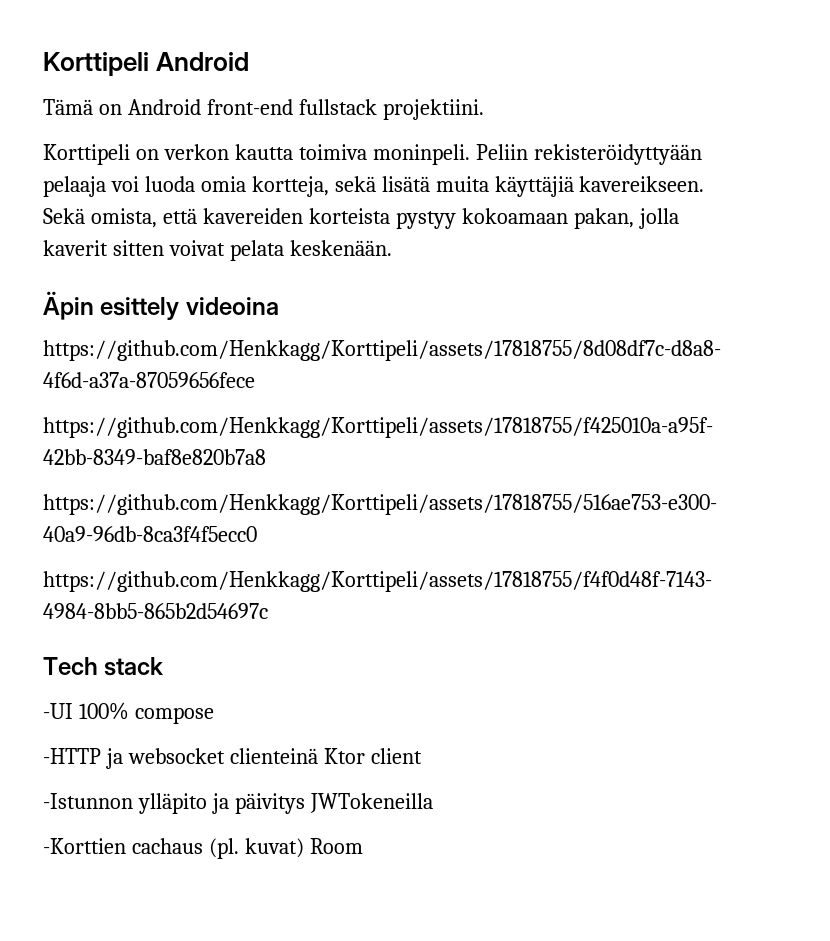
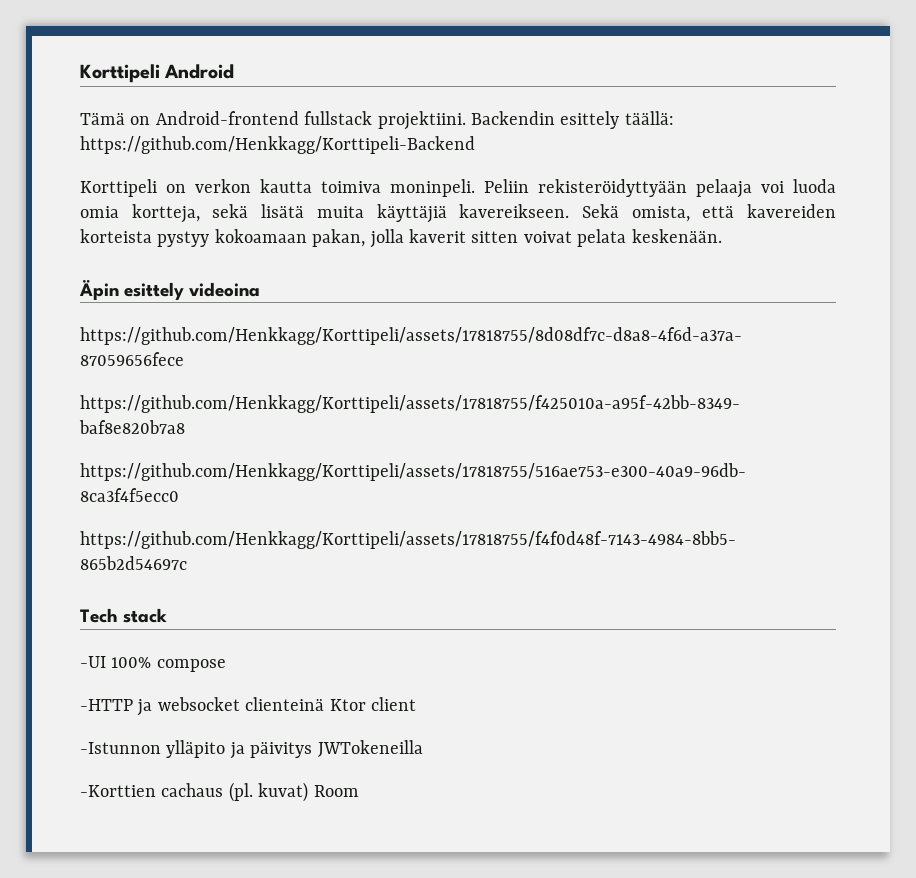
- Tämä on Android front-end fullstack projektiini.
+ Tämä on Android-frontend fullstack projektiini. Backendin esittely täällä: https://github.com/Henkkagg/Korttipeli-Backend

